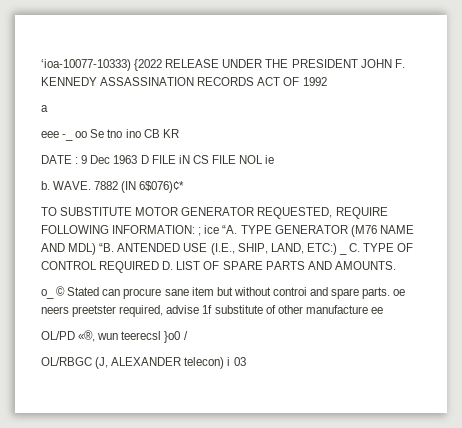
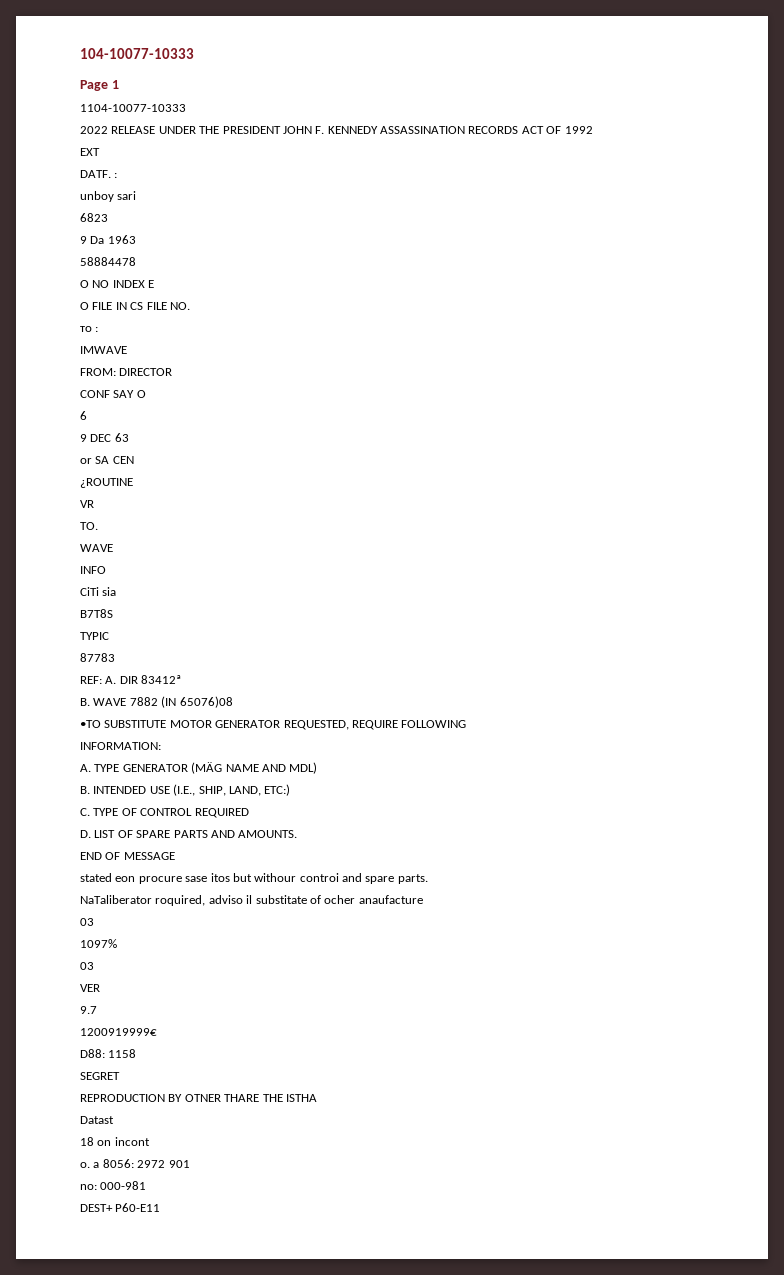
- ‘ioa-10077-10333) {2022 RELEASE UNDER THE PRESIDENT JOHN F. KENNEDY ASSASSINATION RECORDS ACT OF 1992
+ 104-10077-10333
+ Page 1
+ 1104-10077-10333
+ 2022 RELEASE UNDER THE PRESIDENT JOHN F. KENNEDY ASSASSINATION RECORDS ACT OF 1992
- a
- eee -_ oo Se tno ino CB KR
- DATE : 9 Dec 1963 D FILE iN CS FILE NOL ie
- b. WAVE. 7882 (IN 6$076)¢*
- TO SUBSTITUTE MOTOR GENERATOR REQUESTED, REQUIRE FOLLOWING INFORMATION: ; ice “A. TYPE GENERATOR (M76 NAME AND MDL) “B. ANTENDED USE (I.E., SHIP, LAND, ETC:) _ C. TYPE OF CONTROL REQUIRED D. LIST OF SPARE PARTS AND AMOUNTS.
+ EXT
+ DATF. :
+ unboy sari
+ 6823
+ 9 Da 1963
+ 58884478
+ O NO INDEX E
+ O FILE IN CS FILE NO.
+ то :
+ IMWAVE
+ FROM: DIRECTOR
+ CONF SAY O
+ 6
+ 9 DEC 63
+ or SA CEN
+ ¿ROUTINE
+ VR
+ TO.
+ WAVE
+ INFO
+ CiTi sia
+ B7T8S
+ TYPIC
+ 87783
+ REF: A. DIR 83412ª
+ B. WAVE 7882 (IN 65076)08
+ •TO SUBSTITUTE MOTOR GENERATOR REQUESTED, REQUIRE FOLLOWING
+ INFORMATION:
+ A. TYPE GENERATOR (MÄG NAME AND MDL)
+ B. INTENDED USE (I.E., SHIP, LAND, ETC:)
+ C. TYPE OF CONTROL REQUIRED
+ D. LIST OF SPARE PARTS AND AMOUNTS.
- o_ © Stated can procure sane item but without controi and spare parts. oe neers preetster required, advise 1f substitute of other manufacture ee
- OL/PD «®, wun teerecsl }o0 /
- OL/RBGC (J, ALEXANDER telecon) i 03
+ END OF MESSAGE
+ stated eon procure sase itos but withour controi and spare parts.
+ NaTaliberator roquired, adviso il substitate of ocher anaufacture
+ 03
+ 1097%
+ 03
+ VER
+ 9.7
+ 1200919999€
+ D88: 1158
+ SEGRET
+ REPRODUCTION BY OTNER THARE THE ISTHA
+ Datast
+ 18 on incont
+ o. a 8056: 2972 901
+ no: 000-981
+ DEST+ P60-E11

